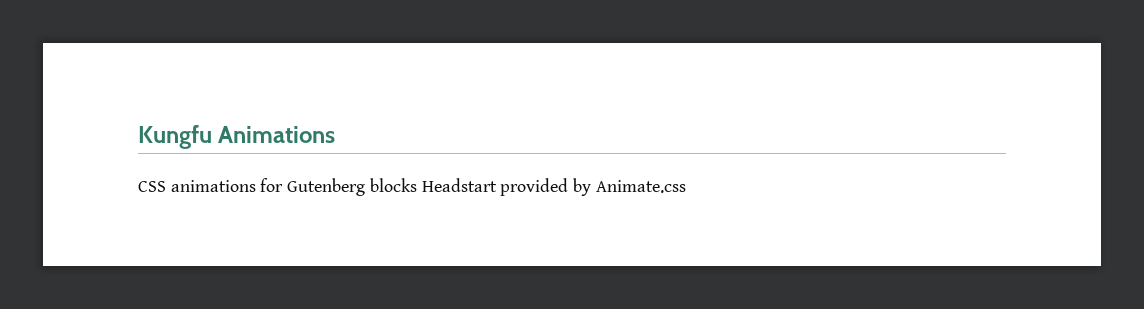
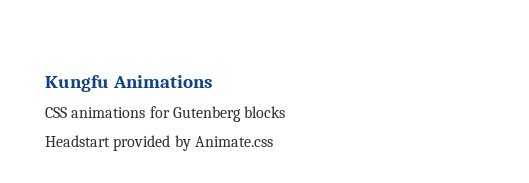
- CSS animations for Gutenberg blocks Headstart provided by Animate.css
+ CSS animations for Gutenberg blocks
+ Headstart provided by Animate.css

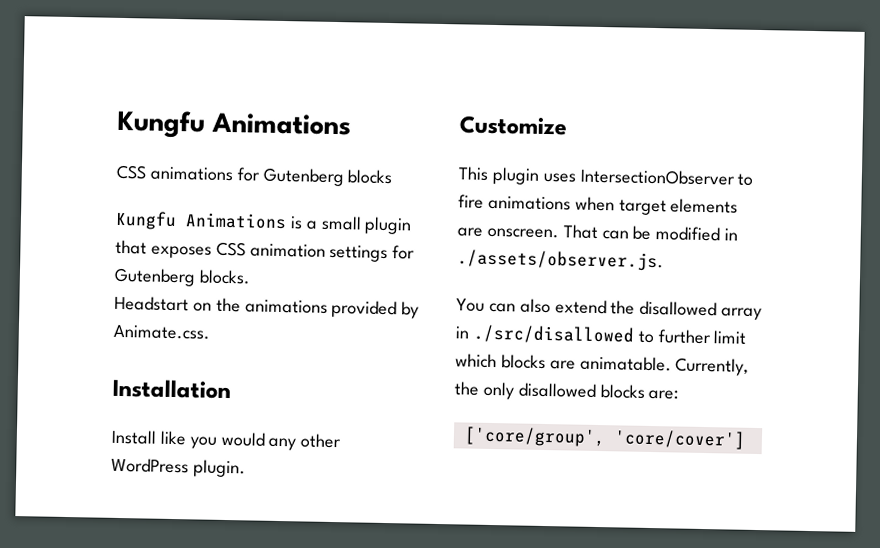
- Headstart provided by Animate.css
+ Kungfu Animations is a small plugin that exposes CSS animation settings for Gutenberg blocks.
+ Headstart on the animations provided by Animate.css.
+ Installation
+ Install like you would any other WordPress plugin.
+ Customize
+ This plugin uses IntersectionObserver to fire animations when target elements are onscreen. That can be modified in ./assets/observer.js.
+ You can also extend the disallowed array in ./src/disallowed to further limit which blocks are animatable. Currently, the only disallowed blocks are:
+ ['core/group', 'core/cover']

